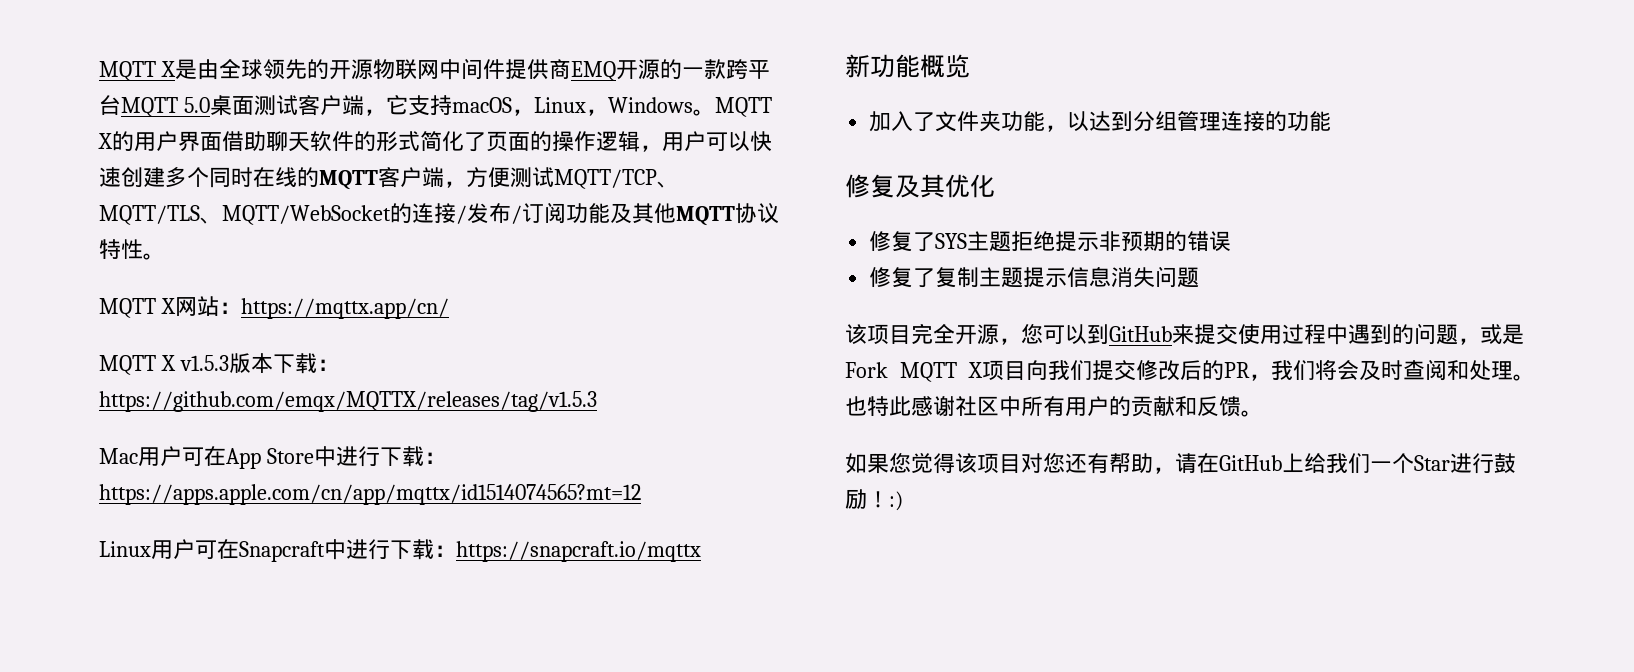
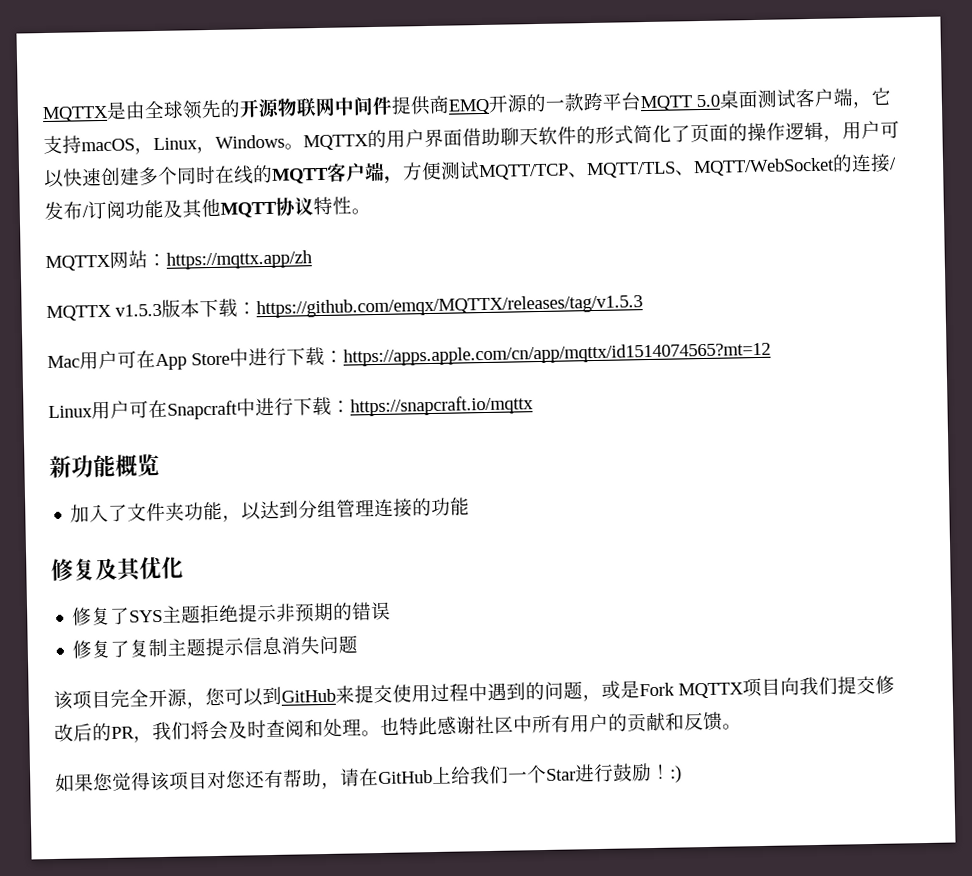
- MQTT X是由全球领先的开源物联网中间件提供商EMQ开源的一款跨平台MQTT 5.0桌面测试客户端，它支持macOS，Linux，Windows。
+ MQTTX是由全球领先的开源物联网中间件提供商EMQ开源的一款跨平台MQTT 5.0桌面测试客户端，它支持macOS，Linux，Windows。
- MQTT X的用户界面借助聊天软件的形式简化了页面的操作逻辑，用户可以快速创建多个同时在线的MQTT客户端，方便测试MQTT/TCP、MQTT/TLS、MQTT/WebSocket的连接/发布/订阅功能及其他MQTT协议特性。
+ MQTTX的用户界面借助聊天软件的形式简化了页面的操作逻辑，用户可以快速创建多个同时在线的MQTT客户端，方便测试MQTT/TCP、MQTT/TLS、MQTT/WebSocket的连接/发布/订阅功能及其他MQTT协议特性。
- MQTT X网站：https://mqttx.app/cn/
- MQTT X v1.5.3版本下载：https://github.com/emqx/MQTTX/releases/tag/v1.5.3
+ MQTTX网站：https://mqttx.app/zh
+ MQTTX v1.5.3版本下载：https://github.com/emqx/MQTTX/releases/tag/v1.5.3
- 该项目完全开源，您可以到GitHub来提交使用过程中遇到的问题，或是Fork MQTT X项目向我们提交修改后的PR，我们将会及时查阅和处理。
+ 该项目完全开源，您可以到GitHub来提交使用过程中遇到的问题，或是Fork MQTTX项目向我们提交修改后的PR，我们将会及时查阅和处理。

